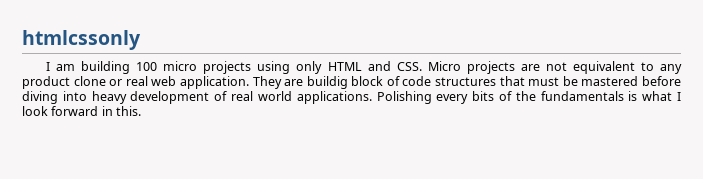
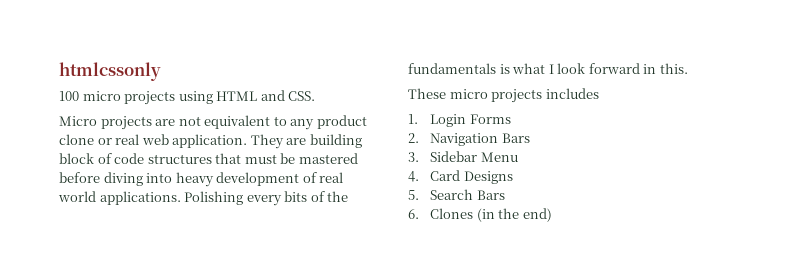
- I am building 100 micro projects using only HTML and CSS. Micro projects are not equivalent to any product clone or real web application.
+ 100 micro projects using HTML and CSS.
+ Micro projects are not equivalent to any product clone or real web application.
- They are buildig block of code structures that must be mastered before diving into heavy development of real world applications.
+ They are building block of code structures that must be mastered before diving into heavy development of real world applications.
+ These micro projects includes
+ 1. Login Forms
+ 2. Navigation Bars
+ 3. Sidebar Menu
+ 4. Card Designs
+ 5. Search Bars
+ 6. Clones (in the end)

